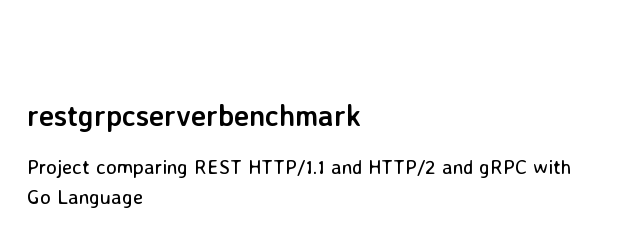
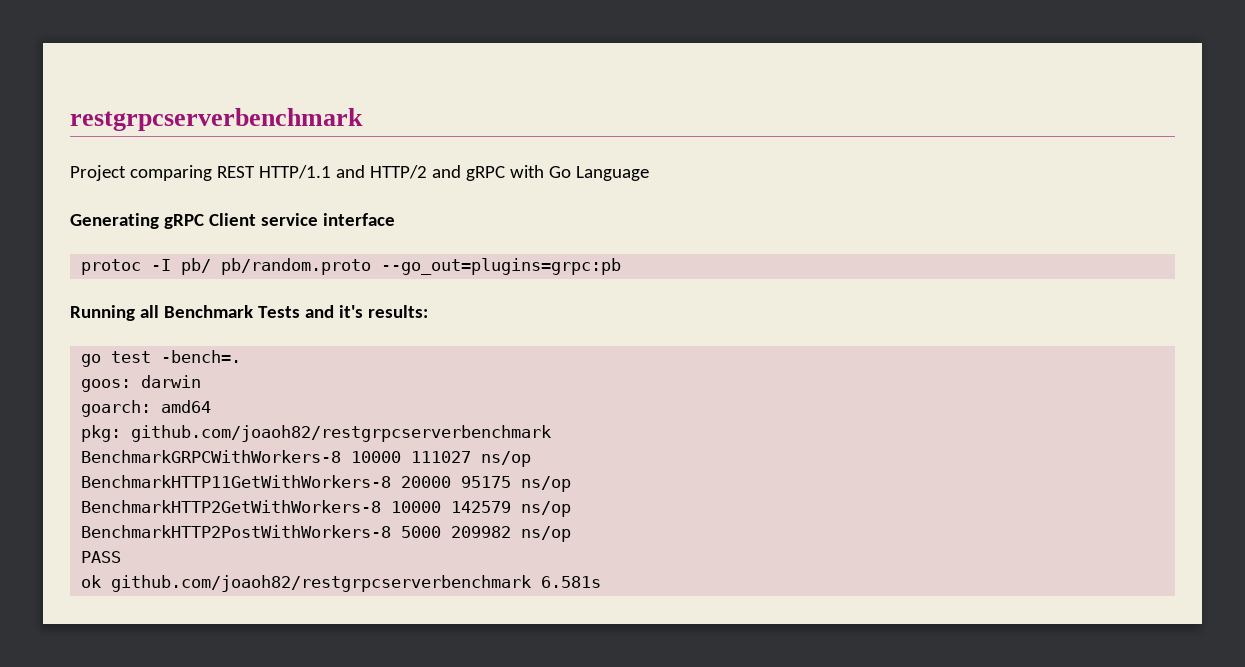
+ Generating gRPC Client service interface
+ protoc -I pb/ pb/random.proto --go_out=plugins=grpc:pb
+ Running all Benchmark Tests and it's results:
+ go test -bench=.
+ goos: darwin
+ goarch: amd64
+ pkg: github.com/joaoh82/restgrpcserverbenchmark
+ BenchmarkGRPCWithWorkers-8 10000 111027 ns/op
+ BenchmarkHTTP11GetWithWorkers-8 20000 95175 ns/op
+ BenchmarkHTTP2GetWithWorkers-8 10000 142579 ns/op
+ BenchmarkHTTP2PostWithWorkers-8 5000 209982 ns/op
+ PASS
+ ok github.com/joaoh82/restgrpcserverbenchmark 6.581s

